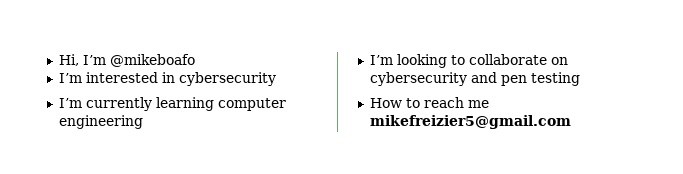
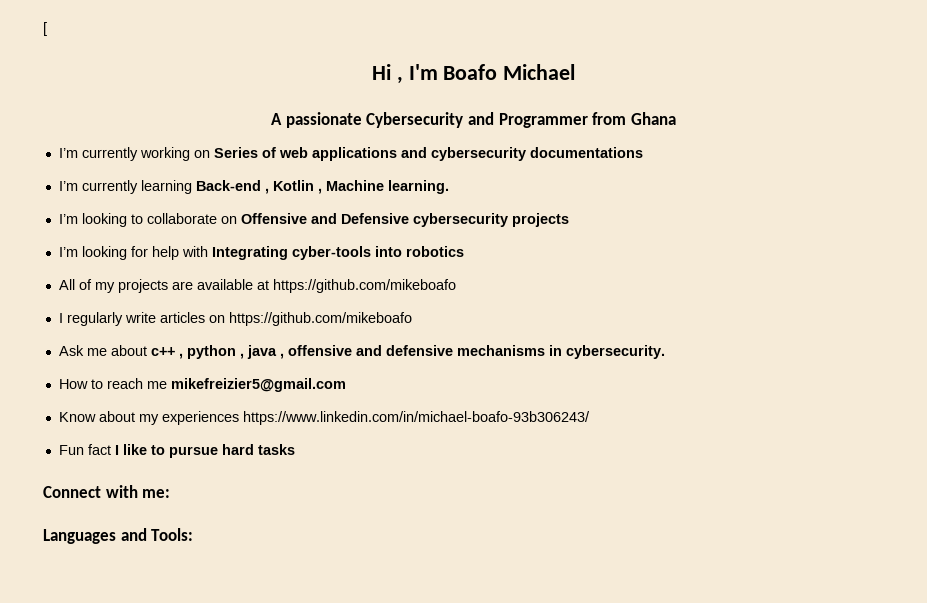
- Hi, I’m @mikeboafo
- I’m interested in cybersecurity
+ [
+ Hi , I'm Boafo Michael
+ A passionate Cybersecurity and Programmer from Ghana
+ I’m currently working on Series of web applications and cybersecurity documentations
- I’m currently learning computer engineering
+ I’m currently learning Back-end , Kotlin , Machine learning.
- I’m looking to collaborate on cybersecurity and pen testing
+ I’m looking to collaborate on Offensive and Defensive cybersecurity projects
+ I’m looking for help with Integrating cyber-tools into robotics
+ All of my projects are available at https://github.com/mikeboafo
+ I regularly write articles on https://github.com/mikeboafo
+ Ask me about c++ , python , java , offensive and defensive mechanisms in cybersecurity.
+ Know about my experiences https://www.linkedin.com/in/michael-boafo-93b306243/
+ Fun fact I like to pursue hard tasks
+ Connect with me:
+ Languages and Tools:

